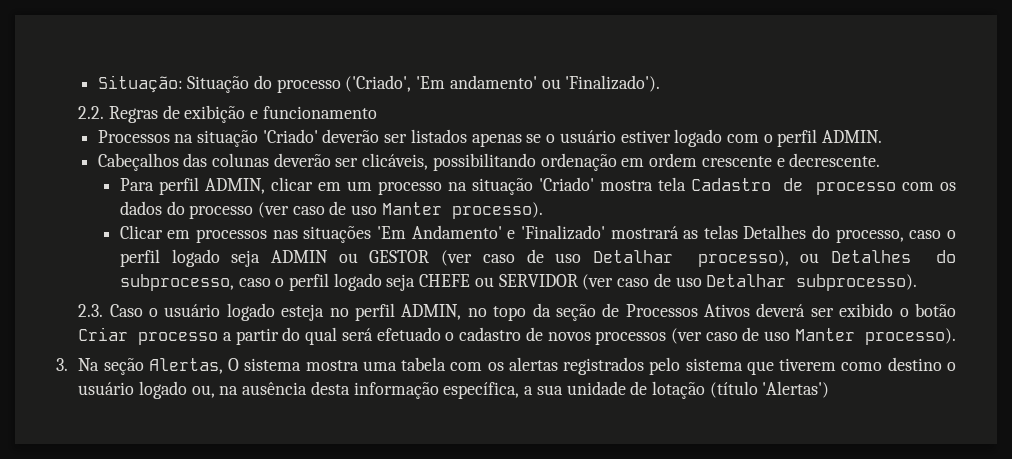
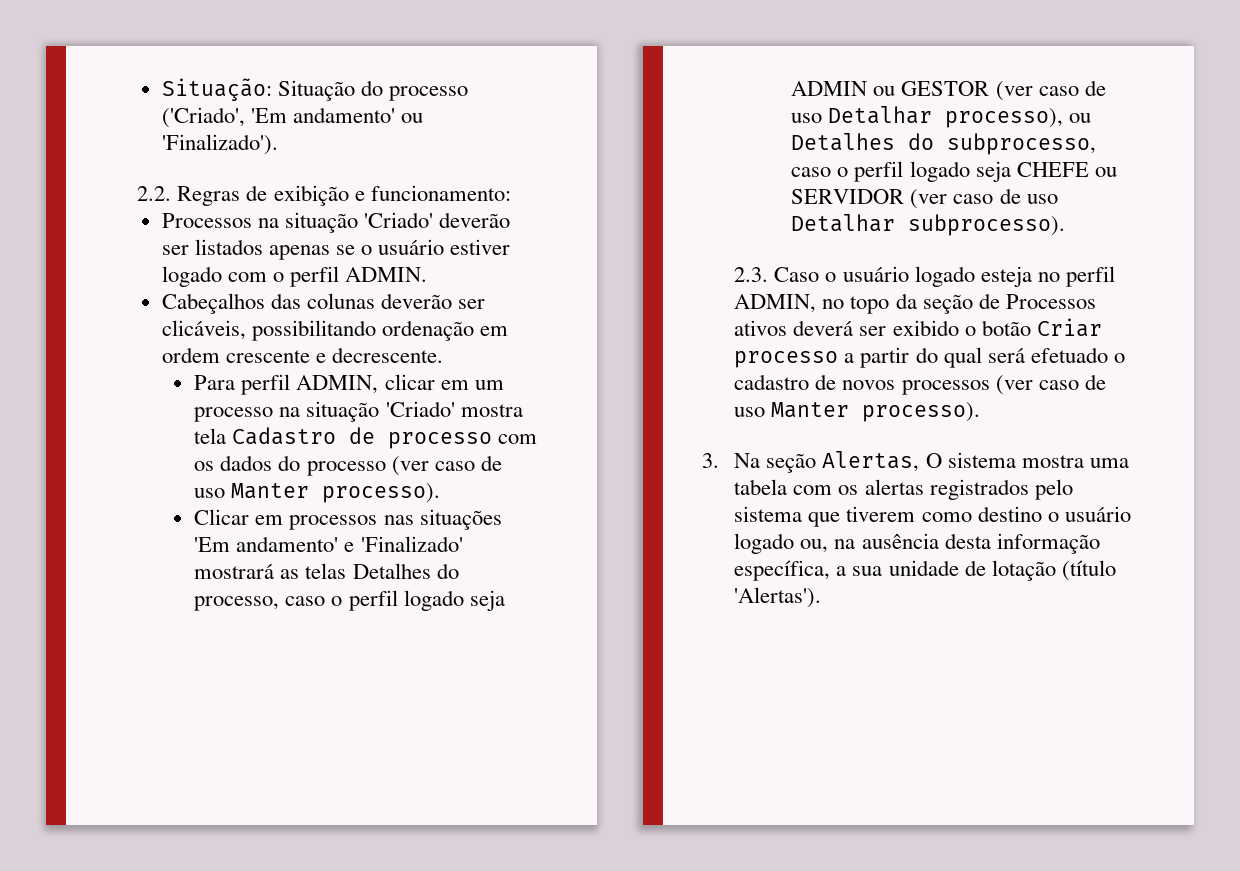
- 2.2. Regras de exibição e funcionamento
+ 2.2. Regras de exibição e funcionamento:
- Clicar em processos nas situações 'Em Andamento' e 'Finalizado' mostrará as telas Detalhes do processo, caso o perfil logado seja ADMIN ou GESTOR (ver caso de uso Detalhar processo), ou Detalhes do subprocesso, caso o perfil logado seja CHEFE ou SERVIDOR (ver caso de uso Detalhar subprocesso).
+ Clicar em processos nas situações 'Em andamento' e 'Finalizado' mostrará as telas Detalhes do processo, caso o perfil logado seja ADMIN ou GESTOR (ver caso de uso Detalhar processo), ou Detalhes do subprocesso, caso o perfil logado seja CHEFE ou SERVIDOR (ver caso de uso Detalhar subprocesso).
- 2.3. Caso o usuário logado esteja no perfil ADMIN, no topo da seção de Processos Ativos deverá ser exibido o botão Criar processo a partir do qual será efetuado o cadastro de novos processos (ver caso de uso Manter processo).
+ 2.3. Caso o usuário logado esteja no perfil ADMIN, no topo da seção de Processos ativos deverá ser exibido o botão Criar processo a partir do qual será efetuado o cadastro de novos processos (ver caso de uso Manter processo).
- 3. Na seção Alertas, O sistema mostra uma tabela com os alertas registrados pelo sistema que tiverem como destino o usuário logado ou, na ausência desta informação específica, a sua unidade de lotação (título 'Alertas')
+ 3. Na seção Alertas, O sistema mostra uma tabela com os alertas registrados pelo sistema que tiverem como destino o usuário logado ou, na ausência desta informação específica, a sua unidade de lotação (título 'Alertas').

